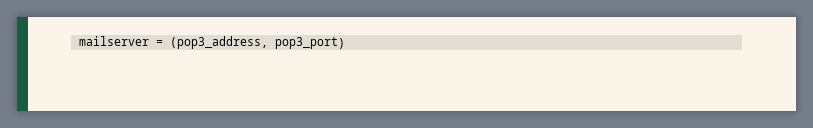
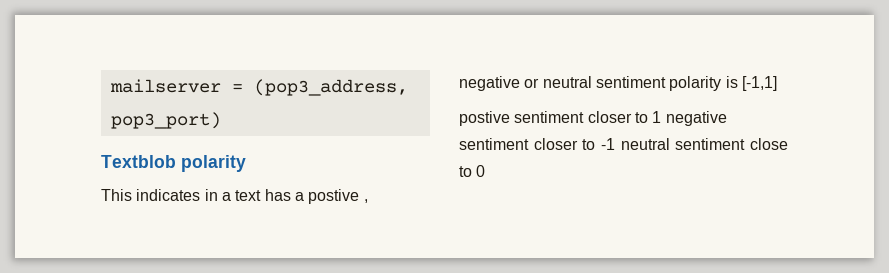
+ Textblob polarity
+ This indicates in a text has a postive , negative or neutral sentiment polarity is [-1,1]
+ postive sentiment closer to 1 negative sentiment closer to -1 neutral sentiment close to 0

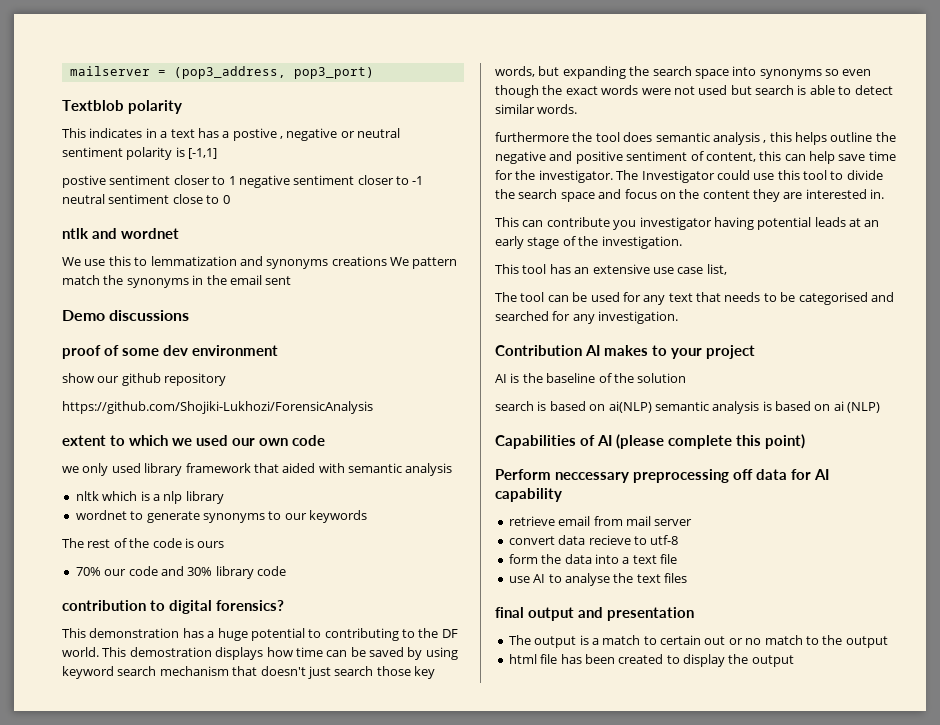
+ ntlk and wordnet
+ We use this to lemmatization and synonyms creations We pattern match the synonyms in the email sent
+ Demo discussions
+ proof of some dev environment
+ show our github repository
+ https://github.com/Shojiki-Lukhozi/ForensicAnalysis
+ extent to which we used our own code
+ we only used library framework that aided with semantic analysis
+ nltk which is a nlp library
+ wordnet to generate synonyms to our keywords
+ The rest of the code is ours
+ 70% our code and 30% library code
+ contribution to digital forensics?
+ This demonstration has a huge potential to contributing to the DF world. This demostration displays how time can be saved by using keyword search mechanism that doesn't just search those key words, but expanding the search space into synonyms so even though the exact words were not used but search is able to detect similar words.
+ furthermore the tool does semantic analysis , this helps outline the negative and positive sentiment of content, this can help save time for the investigator. The Investigator could use this tool to divide the search space and focus on the content they are interested in.
+ This can contribute you investigator having potential leads at an early stage of the investigation.
+ This tool has an extensive use case list,
+ The tool can be used for any text that needs to be categorised and searched for any investigation.
+ Contribution AI makes to your project
+ AI is the baseline of the solution
+ search is based on ai(NLP) semantic analysis is based on ai (NLP)
+ Capabilities of AI (please complete this point)
+ Perform neccessary preprocessing off data for AI capability
+ retrieve email from mail server
+ convert data recieve to utf-8
+ form the data into a text file
+ use AI to analyse the text files
+ final output and presentation
+ The output is a match to certain out or no match to the output
+ html file has been created to display the output

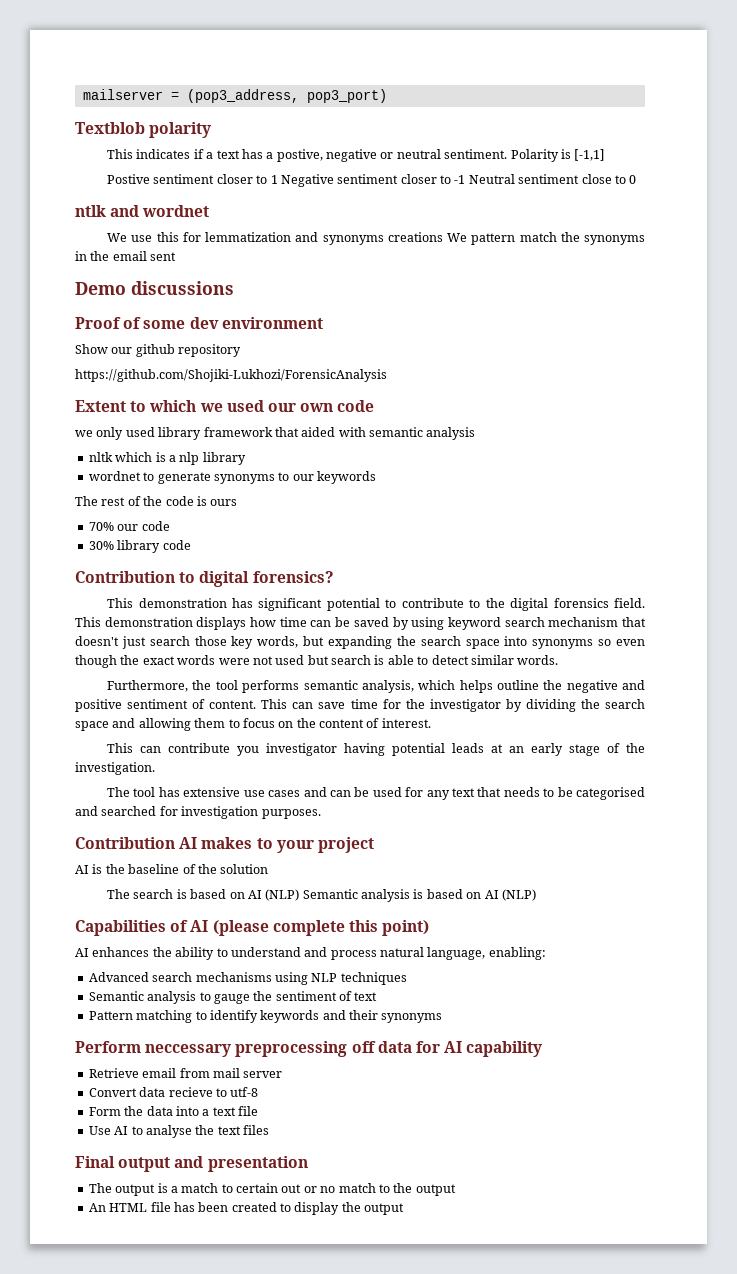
- This indicates in a text has a postive , negative or neutral sentiment polarity is [-1,1]
+ This indicates if a text has a postive, negative or neutral sentiment. Polarity is [-1,1]
- postive sentiment closer to 1 negative sentiment closer to -1 neutral sentiment close to 0
+ Postive sentiment closer to 1 Negative sentiment closer to -1 Neutral sentiment close to 0
- We use this to lemmatization and synonyms creations We pattern match the synonyms in the email sent
+ We use this for lemmatization and synonyms creations We pattern match the synonyms in the email sent
- proof of some dev environment
+ Proof of some dev environment
- show our github repository
+ Show our github repository
- extent to which we used our own code
+ Extent to which we used our own code
- 70% our code and 30% library code
+ 70% our code
+ 30% library code
- contribution to digital forensics?
+ Contribution to digital forensics?
- This demonstration has a huge potential to contributing to the DF world. This demostration displays how time can be saved by using keyword search mechanism that doesn't just search those key words, but expanding the search space into synonyms so even though the exact words were not used but search is able to detect similar words.
+ This demonstration has significant potential to contribute to the digital forensics field. This demonstration displays how time can be saved by using keyword search mechanism that doesn't just search those key words, but expanding the search space into synonyms so even though the exact words were not used but search is able to detect similar words.
- furthermore the tool does semantic analysis , this helps outline the negative and positive sentiment of content, this can help save time for the investigator. The Investigator could use this tool to divide the search space and focus on the content they are interested in.
+ Furthermore, the tool performs semantic analysis, which helps outline the negative and positive sentiment of content. This can save time for the investigator by dividing the search space and allowing them to focus on the content of interest.
- This tool has an extensive use case list,
- The tool can be used for any text that needs to be categorised and searched for any investigation.
+ The tool has extensive use cases and can be used for any text that needs to be categorised and searched for investigation purposes.
- search is based on ai(NLP) semantic analysis is based on ai (NLP)
+ The search is based on AI (NLP) Semantic analysis is based on AI (NLP)
+ AI enhances the ability to understand and process natural language, enabling:
+ Advanced search mechanisms using NLP techniques
+ Semantic analysis to gauge the sentiment of text
+ Pattern matching to identify keywords and their synonyms
- retrieve email from mail server
+ Retrieve email from mail server
- convert data recieve to utf-8
+ Convert data recieve to utf-8
- form the data into a text file
+ Form the data into a text file
- use AI to analyse the text files
+ Use AI to analyse the text files
- final output and presentation
+ Final output and presentation
- html file has been created to display the output
+ An HTML file has been created to display the output

